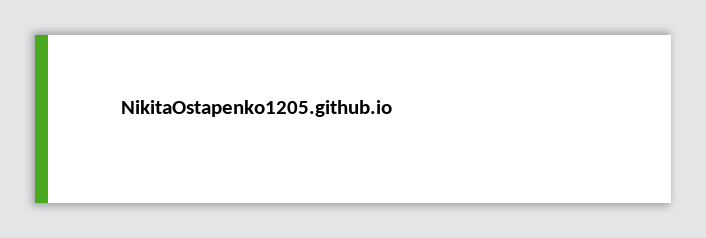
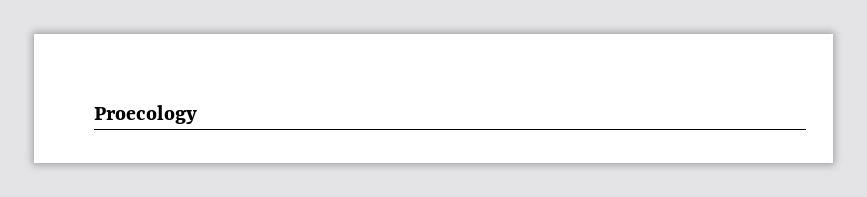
- NikitaOstapenko1205.github.io
+ Proecology

